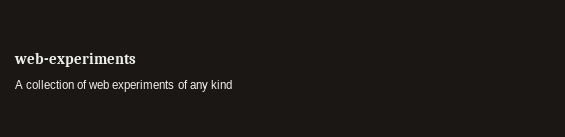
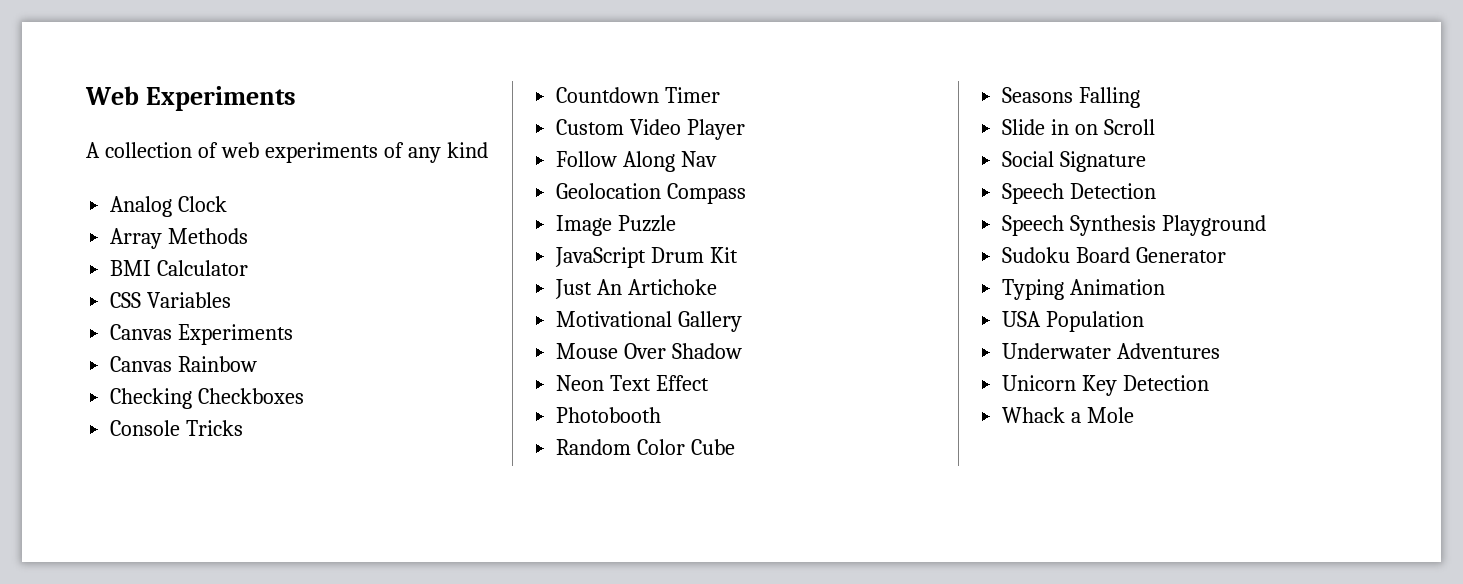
- web-experiments
+ Web Experiments
+ Analog Clock
+ Array Methods
+ BMI Calculator
+ CSS Variables
+ Canvas Experiments
+ Canvas Rainbow
+ Checking Checkboxes
+ Console Tricks
+ Countdown Timer
+ Custom Video Player
+ Follow Along Nav
+ Geolocation Compass
+ Image Puzzle
+ JavaScript Drum Kit
+ Just An Artichoke
+ Motivational Gallery
+ Mouse Over Shadow
+ Neon Text Effect
+ Photobooth
+ Random Color Cube
+ Seasons Falling
+ Slide in on Scroll
+ Social Signature
+ Speech Detection
+ Speech Synthesis Playground
+ Sudoku Board Generator
+ Typing Animation
+ USA Population
+ Underwater Adventures
+ Unicorn Key Detection
+ Whack a Mole

